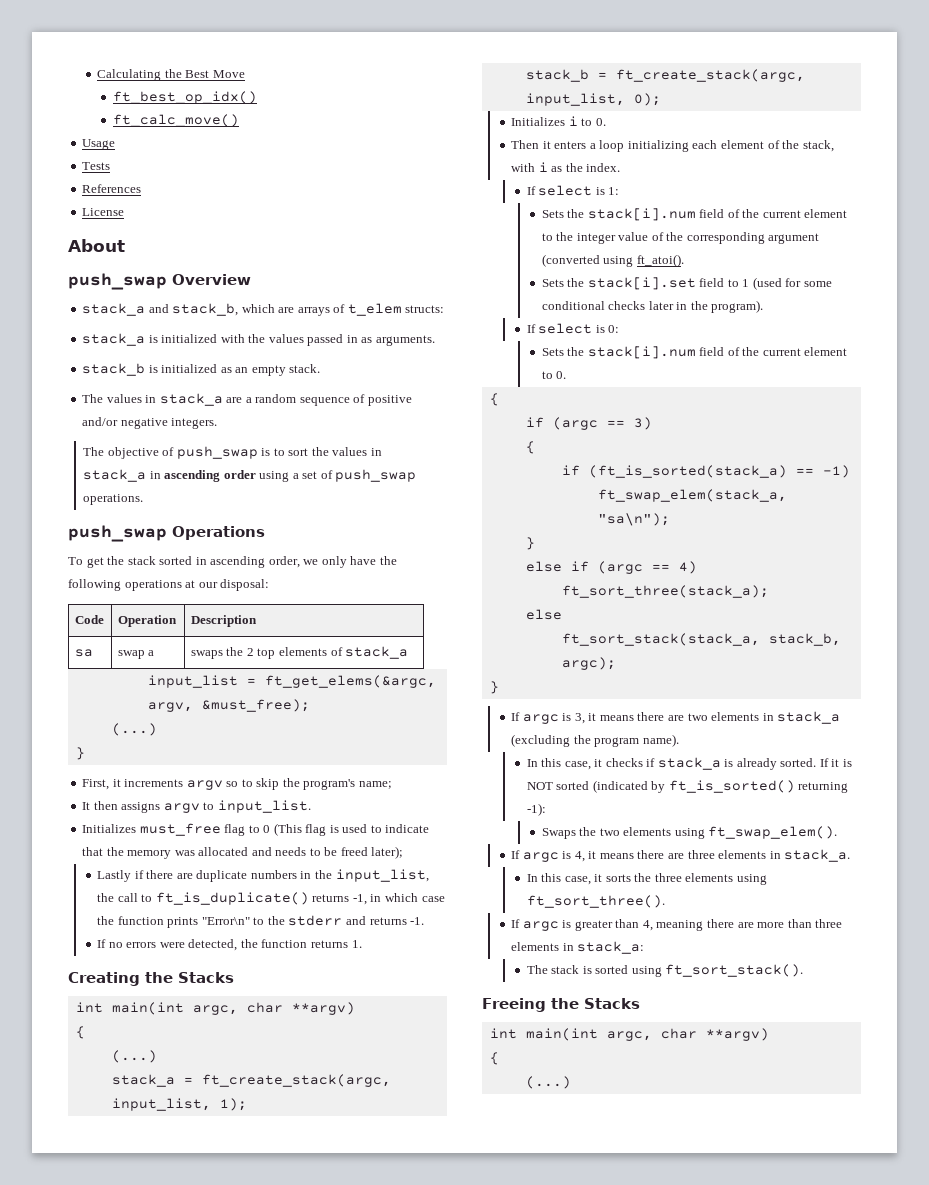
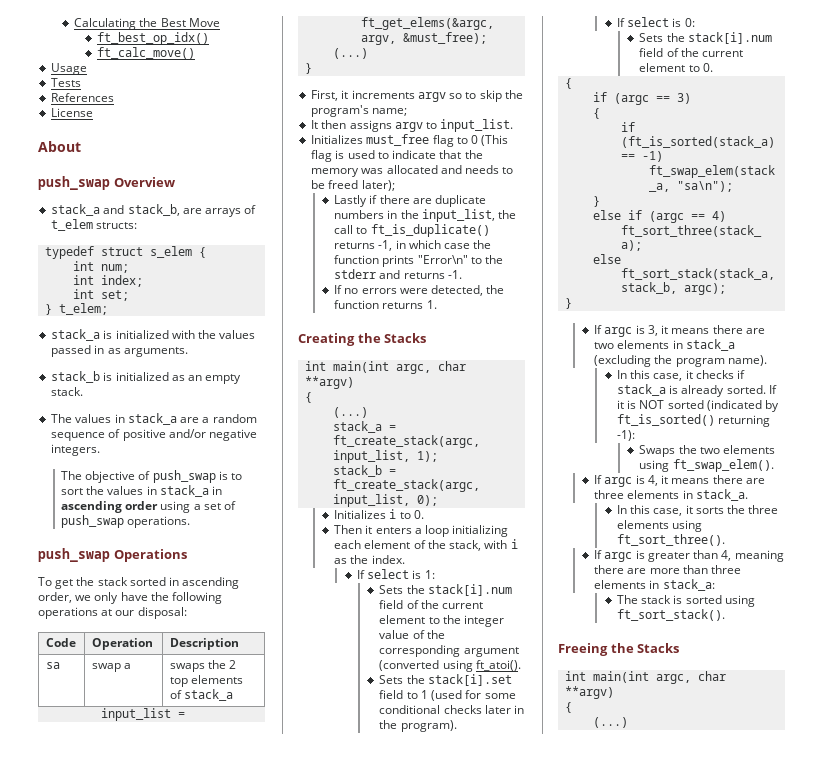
- stack_a and stack_b, which are arrays of t_elem structs:
+ stack_a and stack_b, are arrays of t_elem structs:
+ typedef struct s_elem {
+ int num;
+ int index;
+ int set;
+ } t_elem;

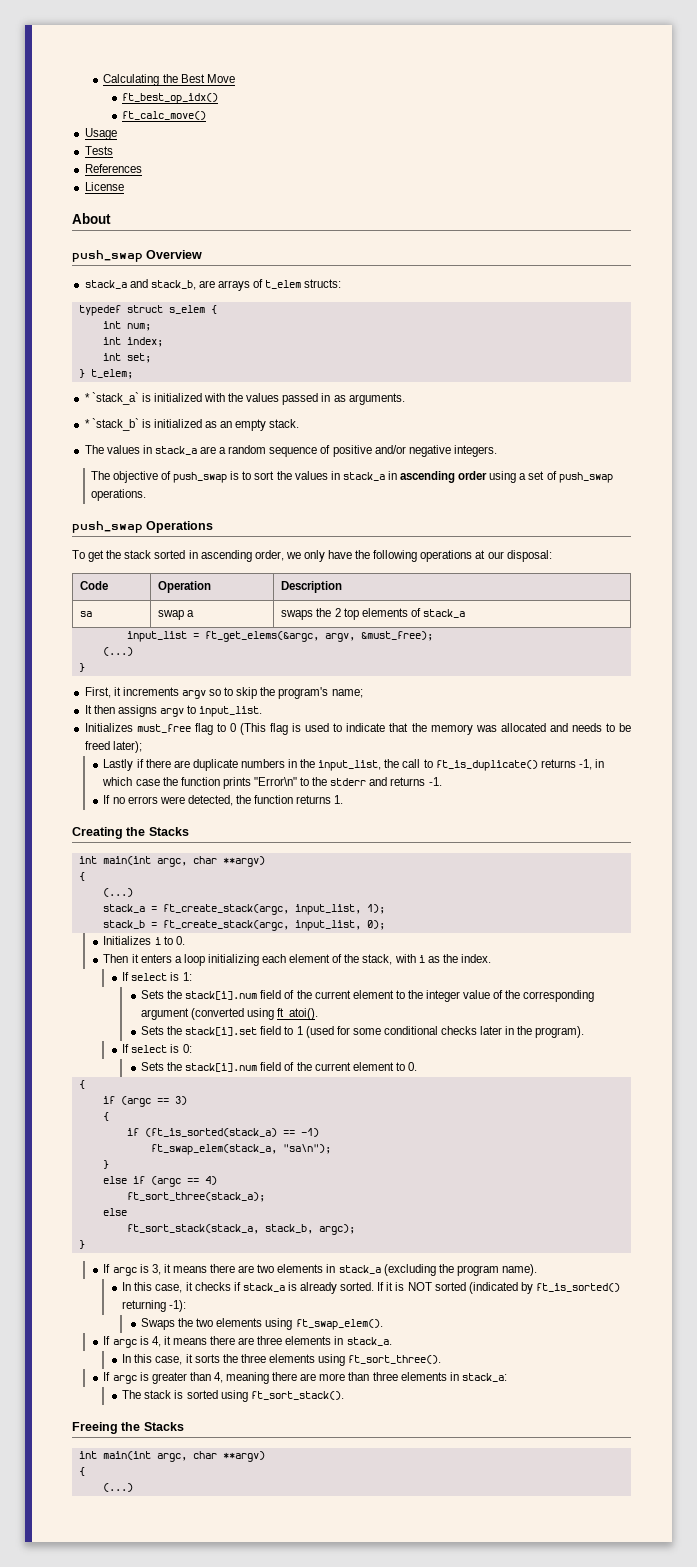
- stack_a is initialized with the values passed in as arguments.
+ * `stack_a` is initialized with the values passed in as arguments.
- stack_b is initialized as an empty stack.
+ * `stack_b` is initialized as an empty stack.

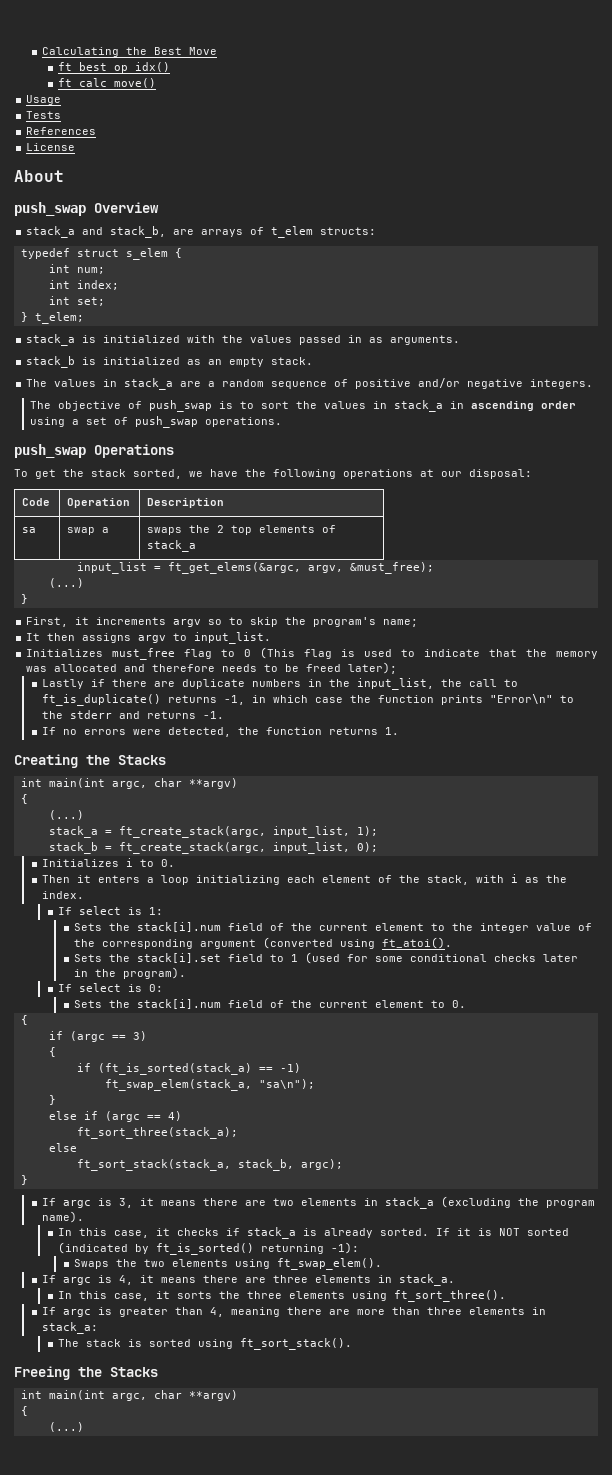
- * `stack_a` is initialized with the values passed in as arguments.
+ stack_a is initialized with the values passed in as arguments.
- * `stack_b` is initialized as an empty stack.
+ stack_b is initialized as an empty stack.
- To get the stack sorted in ascending order, we only have the following operations at our disposal:
+ To get the stack sorted, we have the following operations at our disposal:
- Initializes must_free flag to 0 (This flag is used to indicate that the memory was allocated and needs to be freed later);
+ Initializes must_free flag to 0 (This flag is used to indicate that the memory was allocated and therefore needs to be freed later);

